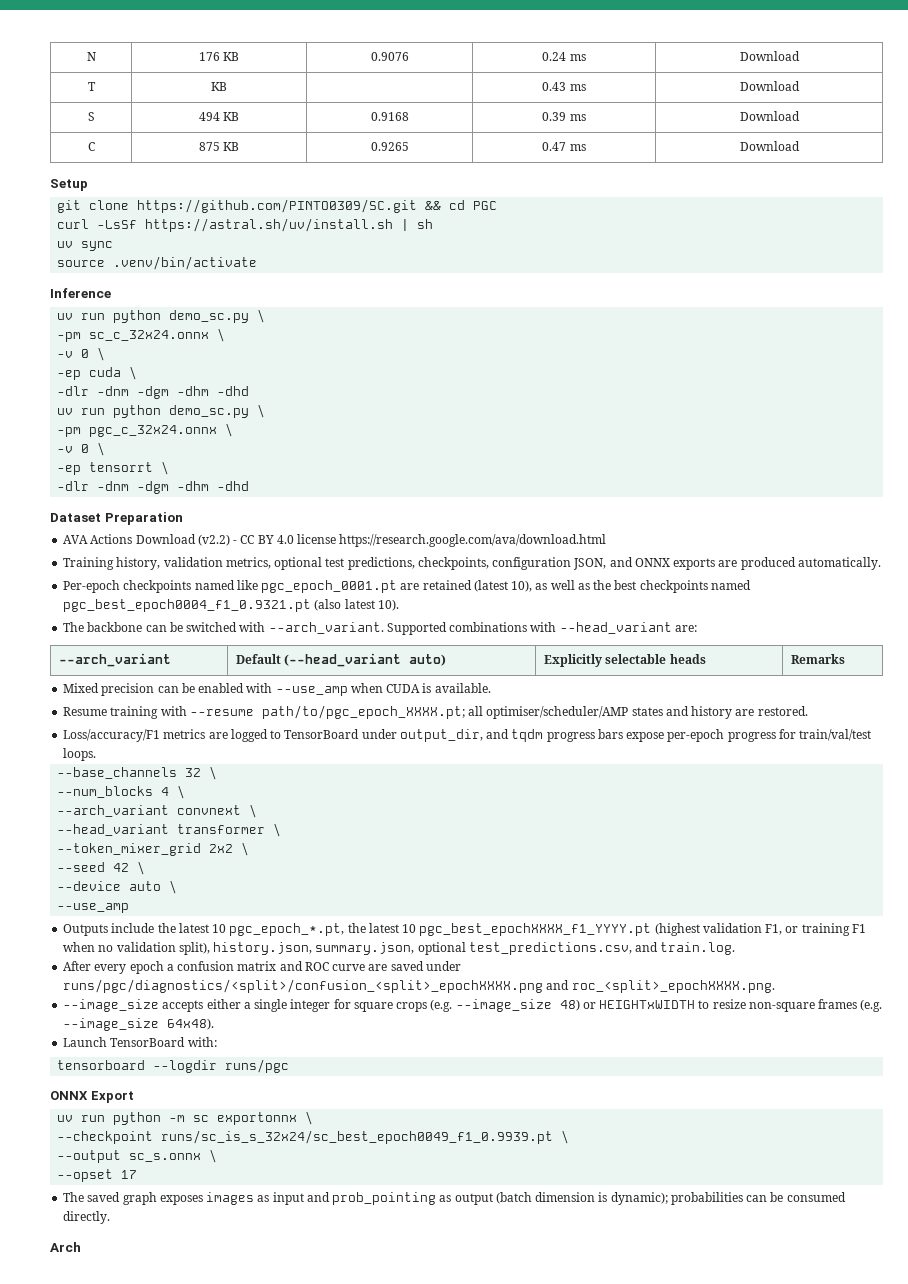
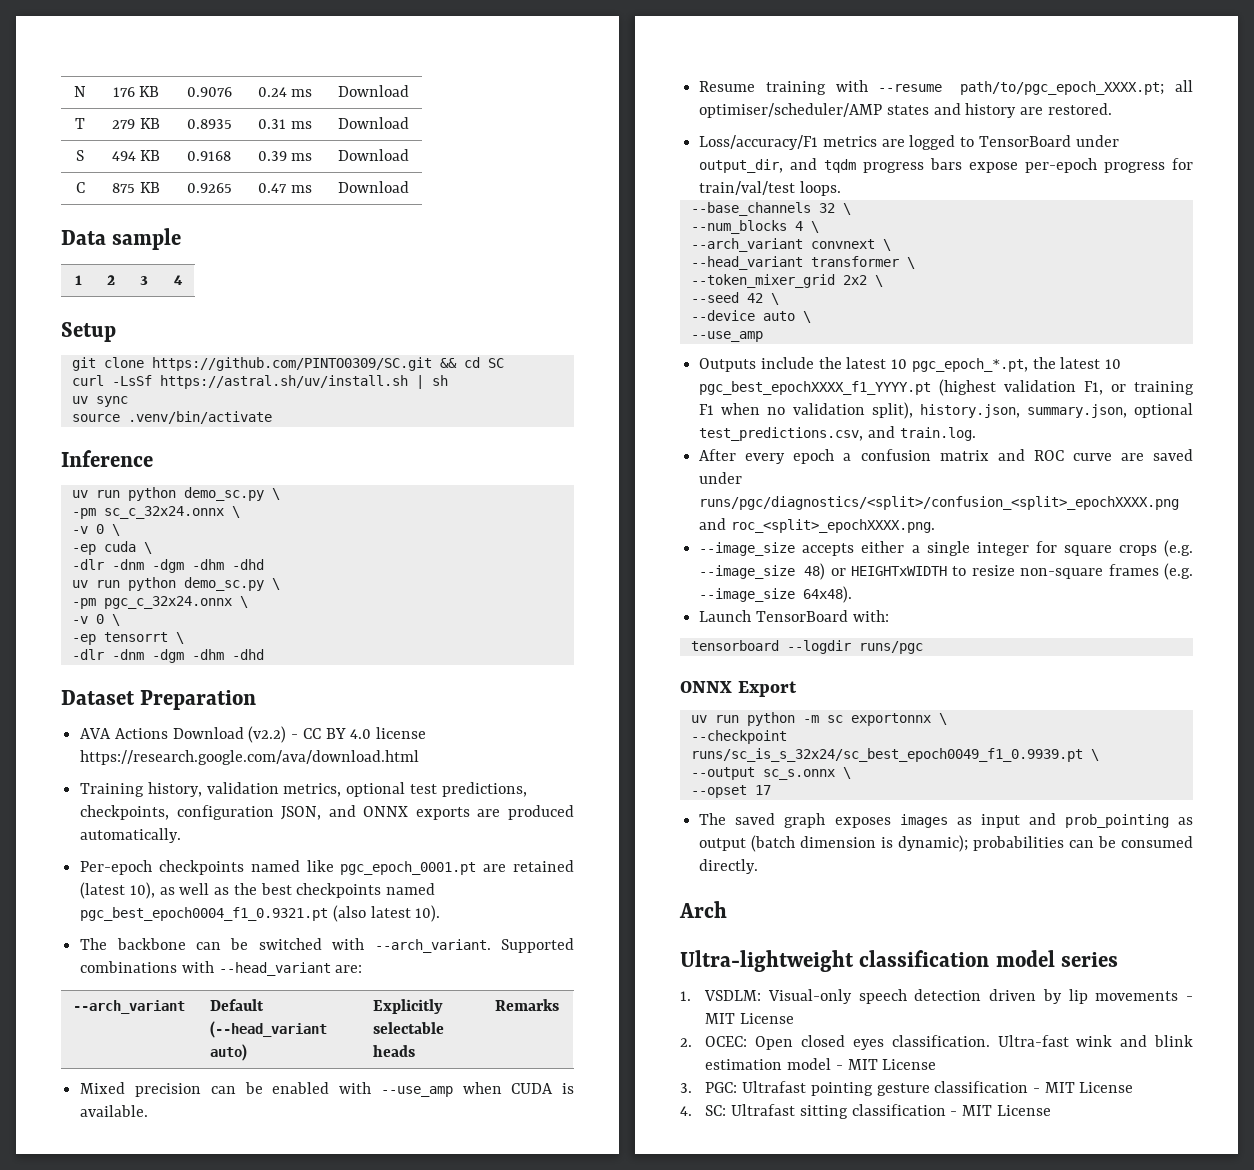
- T | KB | | 0.43 ms | Download
+ T | 279 KB | 0.8935 | 0.31 ms | Download
+ Data sample
+ 1 | 2 | 3 | 4
- git clone https://github.com/PINTO0309/SC.git && cd PGC
+ git clone https://github.com/PINTO0309/SC.git && cd SC
+ Ultra-lightweight classification model series
+ 1. VSDLM: Visual-only speech detection driven by lip movements - MIT License
+ 2. OCEC: Open closed eyes classification. Ultra-fast wink and blink estimation model - MIT License
+ 3. PGC: Ultrafast pointing gesture classification - MIT License
+ 4. SC: Ultrafast sitting classification - MIT License

